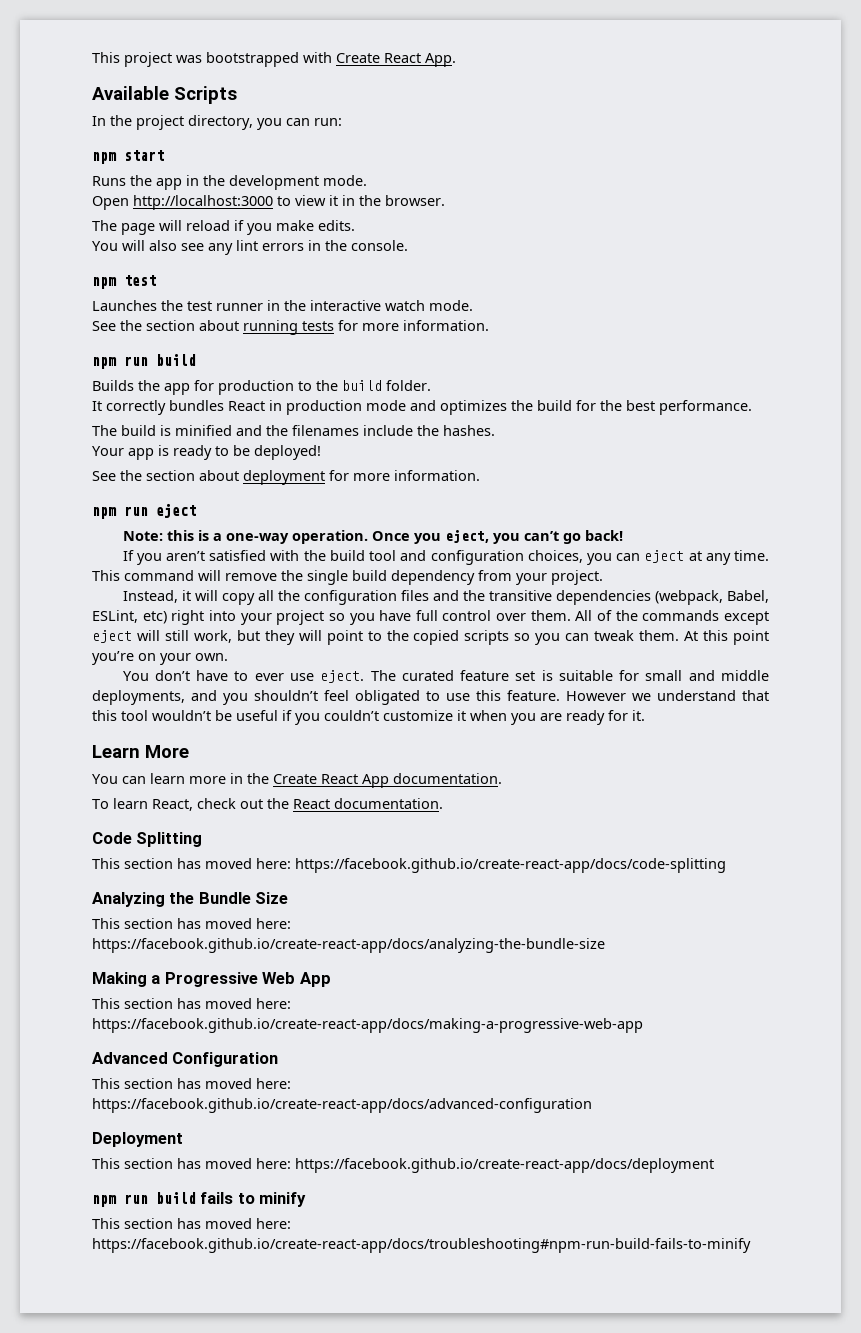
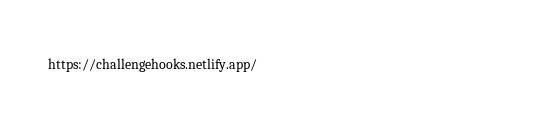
- This project was bootstrapped with Create React App.
- Available Scripts
- In the project directory, you can run:
- npm start
- Runs the app in the development mode.
- Open http://localhost:3000 to view it in the browser.
- The page will reload if you make edits.
- You will also see any lint errors in the console.
- npm test
- Launches the test runner in the interactive watch mode.
- See the section about running tests for more information.
- npm run build
- Builds the app for production to the build folder.
- It correctly bundles React in production mode and optimizes the build for the best performance.
- The build is minified and the filenames include the hashes.
- Your app is ready to be deployed!
- See the section about deployment for more information.
- npm run eject
- Note: this is a one-way operation. Once you eject, you can’t go back!
- If you aren’t satisfied with the build tool and configuration choices, you can eject at any time. This command will remove the single build dependency from your project.
- Instead, it will copy all the configuration files and the transitive dependencies (webpack, Babel, ESLint, etc) right into your project so you have full control over them. All of the commands except eject will still work, but they will point to the copied scripts so you can tweak them. At this point you’re on your own.
- You don’t have to ever use eject. The curated feature set is suitable for small and middle deployments, and you shouldn’t feel obligated to use this feature. However we understand that this tool wouldn’t be useful if you couldn’t customize it when you are ready for it.
- Learn More
- You can learn more in the Create React App documentation.
- To learn React, check out the React documentation.
- Code Splitting
- This section has moved here: https://facebook.github.io/create-react-app/docs/code-splitting
- Analyzing the Bundle Size
- This section has moved here: https://facebook.github.io/create-react-app/docs/analyzing-the-bundle-size
- Making a Progressive Web App
- This section has moved here: https://facebook.github.io/create-react-app/docs/making-a-progressive-web-app
- Advanced Configuration
- This section has moved here: https://facebook.github.io/create-react-app/docs/advanced-configuration
- Deployment
- This section has moved here: https://facebook.github.io/create-react-app/docs/deployment
- npm run build fails to minify
- This section has moved here: https://facebook.github.io/create-react-app/docs/troubleshooting#npm-run-build-fails-to-minify
+ https://challengehooks.netlify.app/

